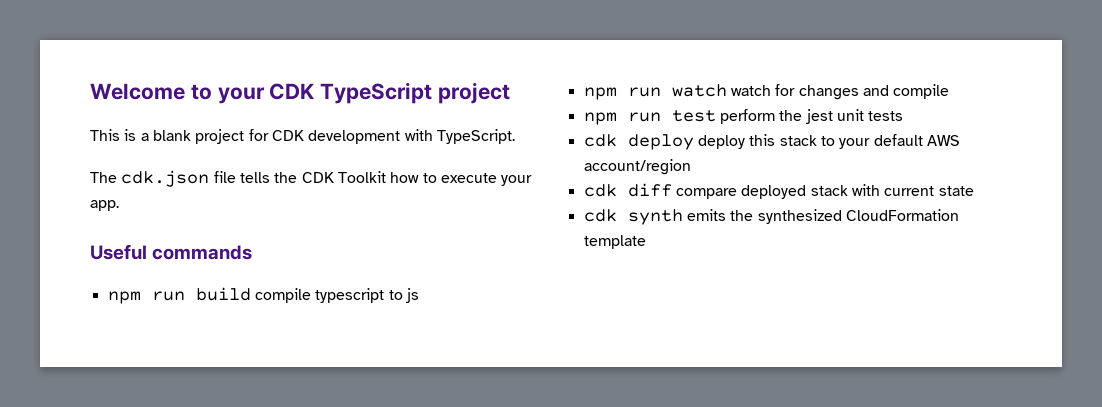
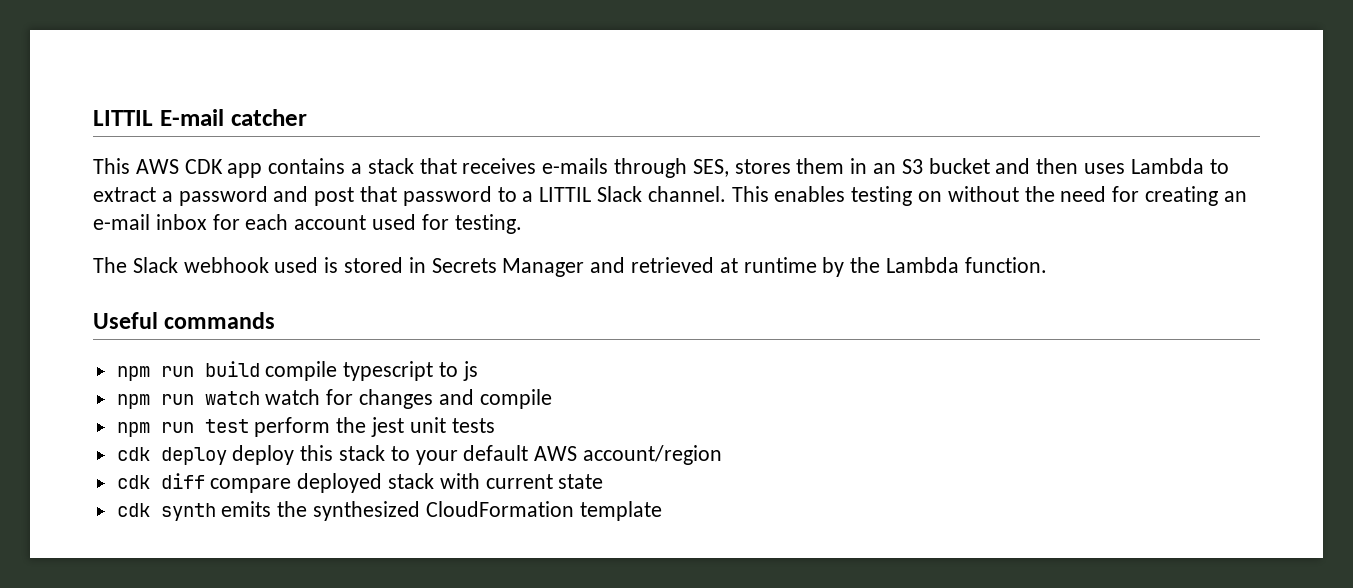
- Welcome to your CDK TypeScript project
- This is a blank project for CDK development with TypeScript.
- The cdk.json file tells the CDK Toolkit how to execute your app.
+ LITTIL E-mail catcher
+ This AWS CDK app contains a stack that receives e-mails through SES, stores them in an S3 bucket and then uses Lambda to extract a password and post that password to a LITTIL Slack channel. This enables testing on without the need for creating an e-mail inbox for each account used for testing.
+ The Slack webhook used is stored in Secrets Manager and retrieved at runtime by the Lambda function.

